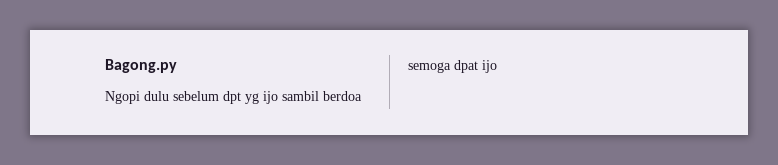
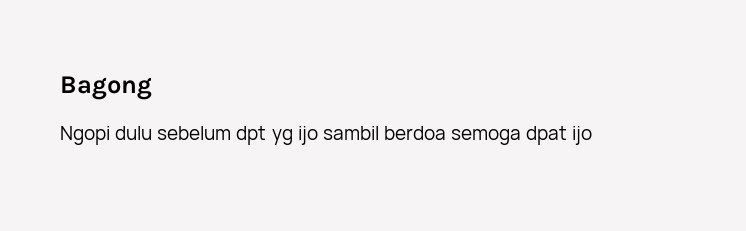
- Bagong.py
+ Bagong

